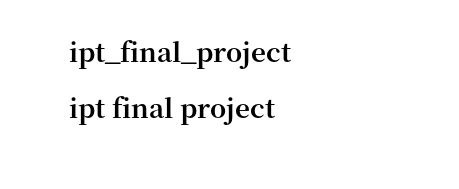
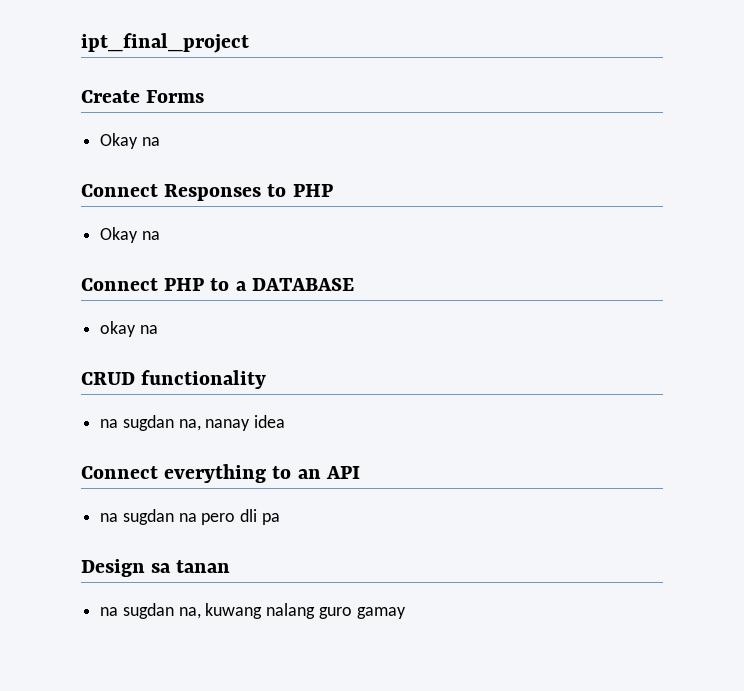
- ipt final project
+ Create Forms
+ Okay na
+ Connect Responses to PHP
+ Okay na
+ Connect PHP to a DATABASE
+ okay na
+ CRUD functionality
+ na sugdan na, nanay idea
+ Connect everything to an API
+ na sugdan na pero dli pa
+ Design sa tanan
+ na sugdan na, kuwang nalang guro gamay

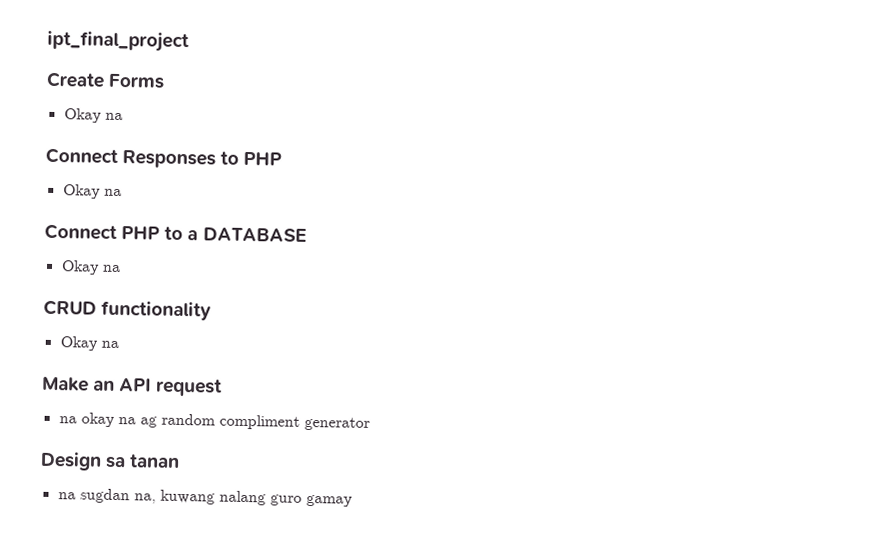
  Connect PHP to a DATABASE
- okay na
+ Okay na
  CRUD functionality
- na sugdan na, nanay idea
- Connect everything to an API
- na sugdan na pero dli pa
+ Okay na
+ Make an API request
+ na okay na ag random compliment generator

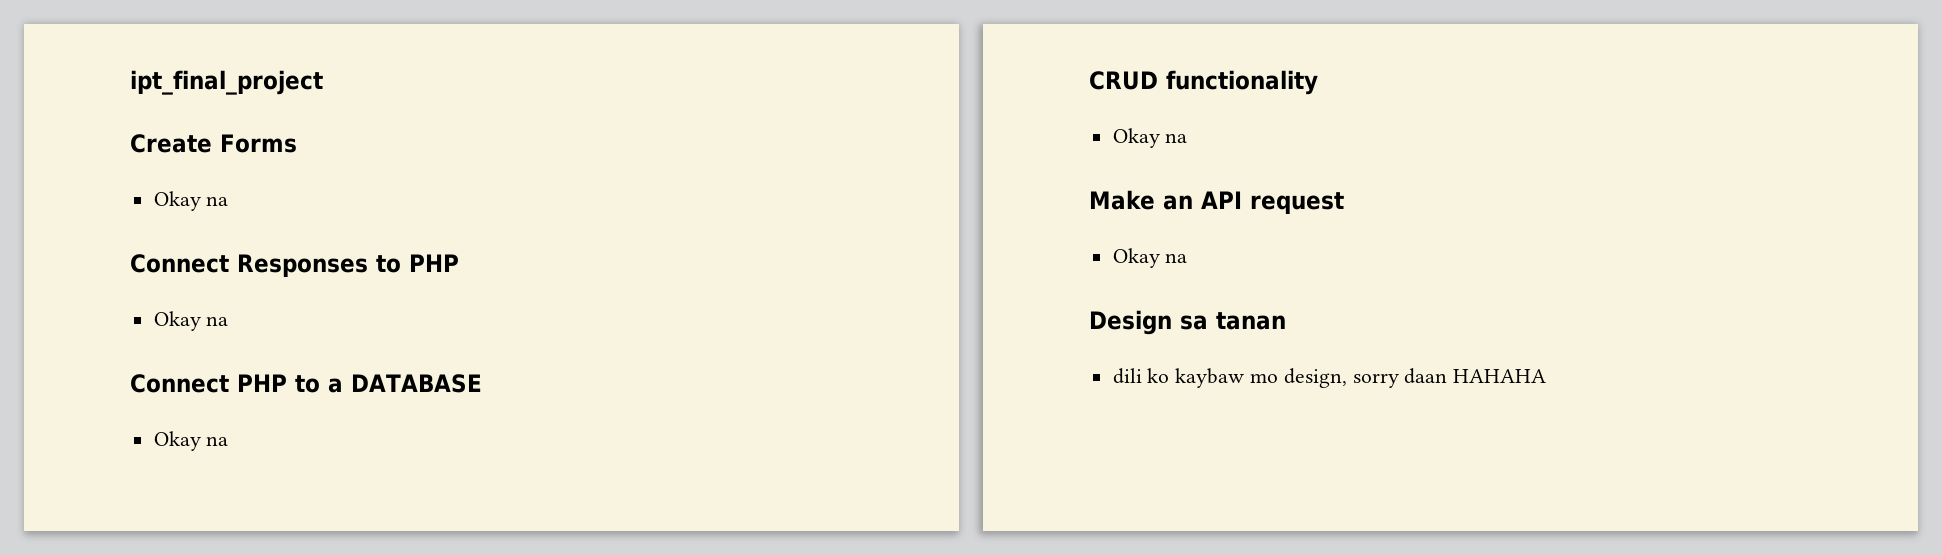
  Make an API request
- na okay na ag random compliment generator
+ Okay na
  Design sa tanan
- na sugdan na, kuwang nalang guro gamay
+ dili ko kaybaw mo design, sorry daan HAHAHA

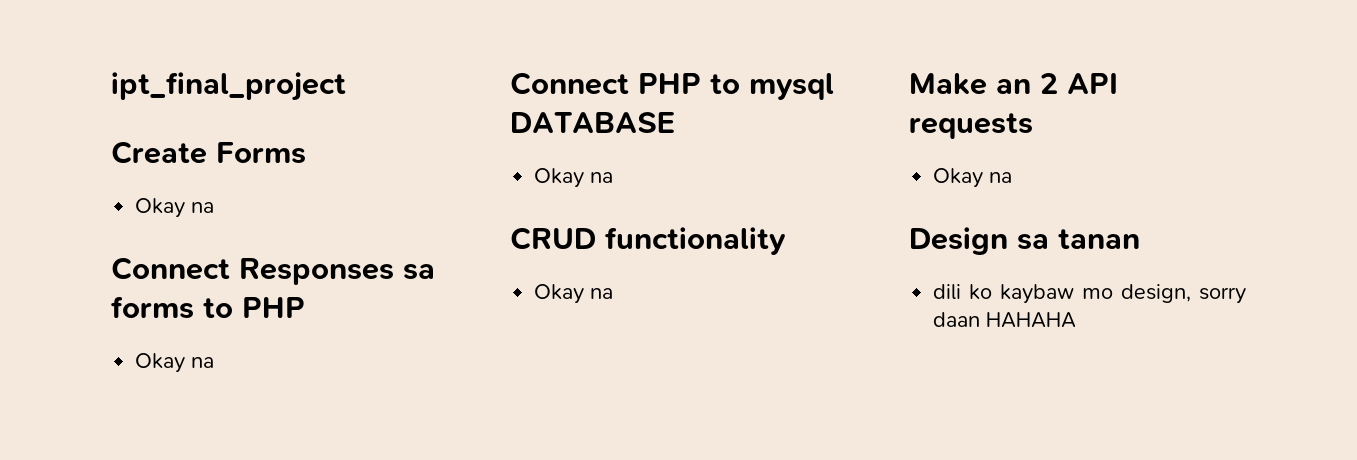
- Connect Responses to PHP
+ Connect Responses sa forms to PHP
- Connect PHP to a DATABASE
+ Connect PHP to mysql DATABASE
- Make an API request
+ Make an 2 API requests

